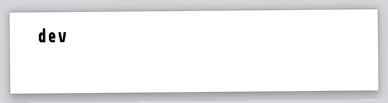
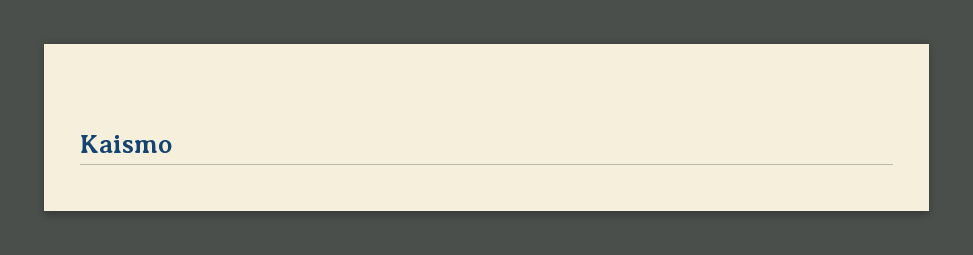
- dev
+ Kaismo

